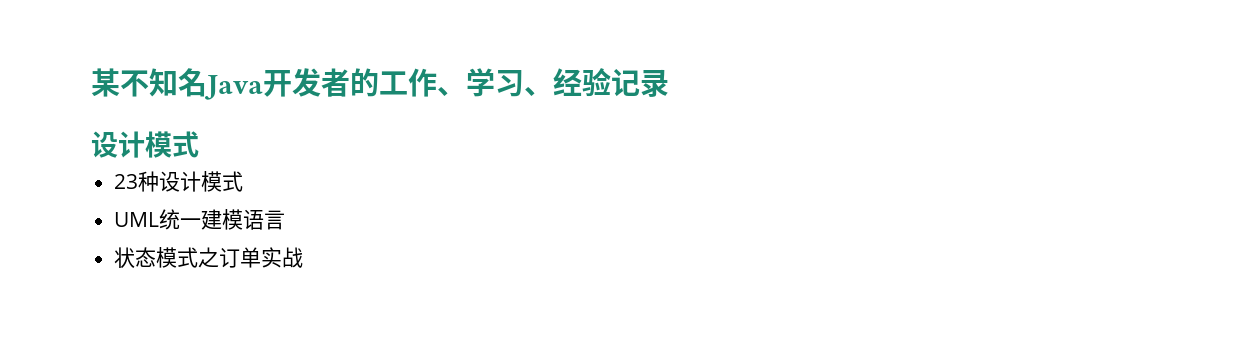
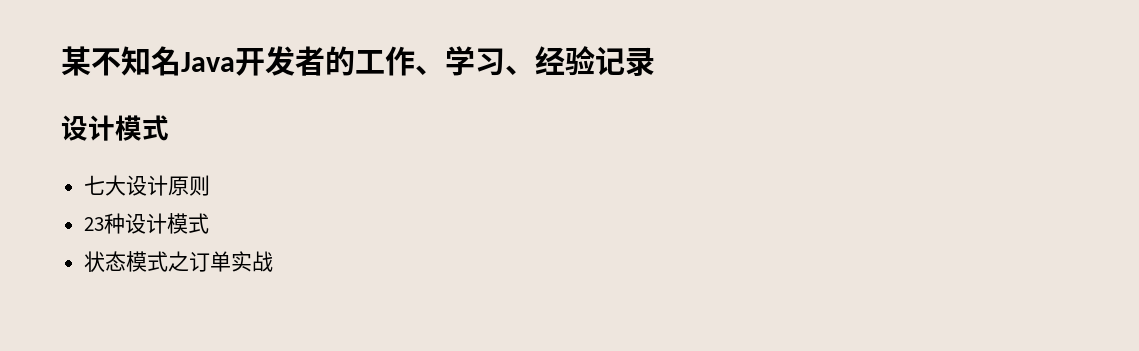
+ 七大设计原则
- UML统一建模语言

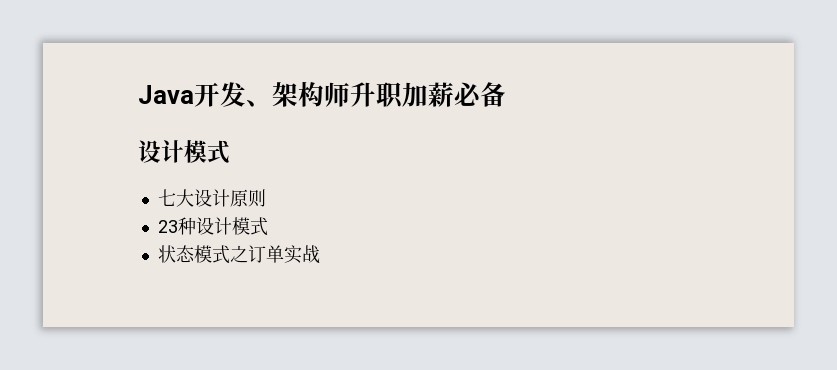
- 某不知名Java开发者的工作、学习、经验记录
+ Java开发、架构师升职加薪必备

